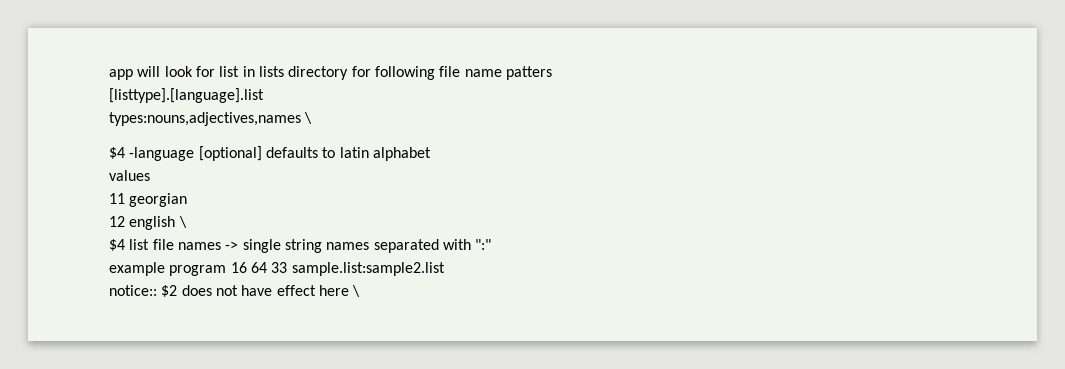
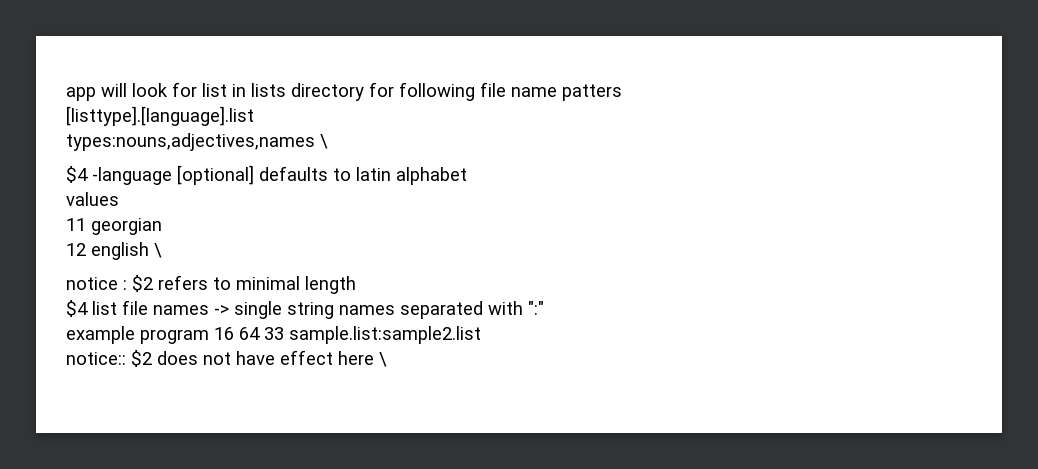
+ notice : $2 refers to minimal length

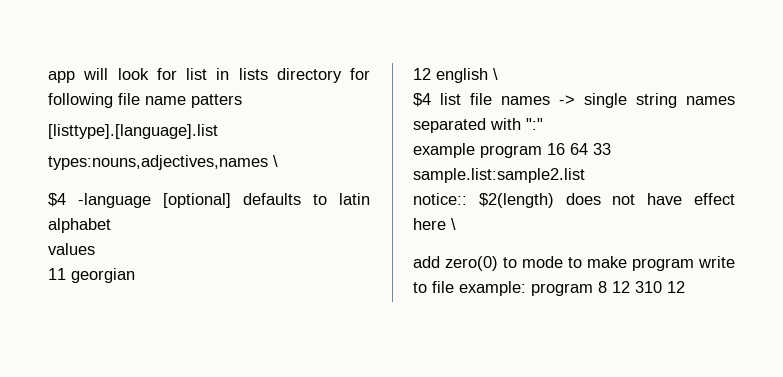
- notice : $2 refers to minimal length
- notice:: $2 does not have effect here \
+ notice:: $2(length) does not have effect here \
+ add zero(0) to mode to make program write to file example: program 8 12 310 12

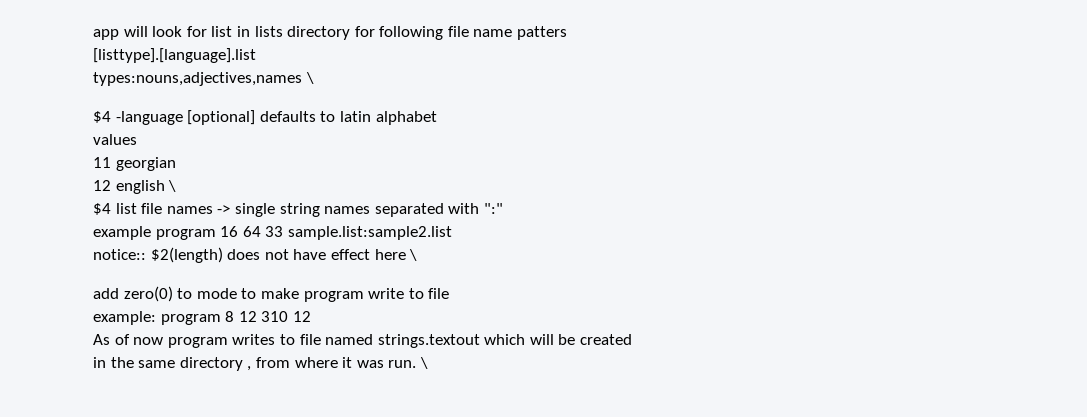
- add zero(0) to mode to make program write to file example: program 8 12 310 12
+ add zero(0) to mode to make program write to file
+ example: program 8 12 310 12
+ As of now program writes to file named strings.textout which will be created
+ in the same directory , from where it was run. \

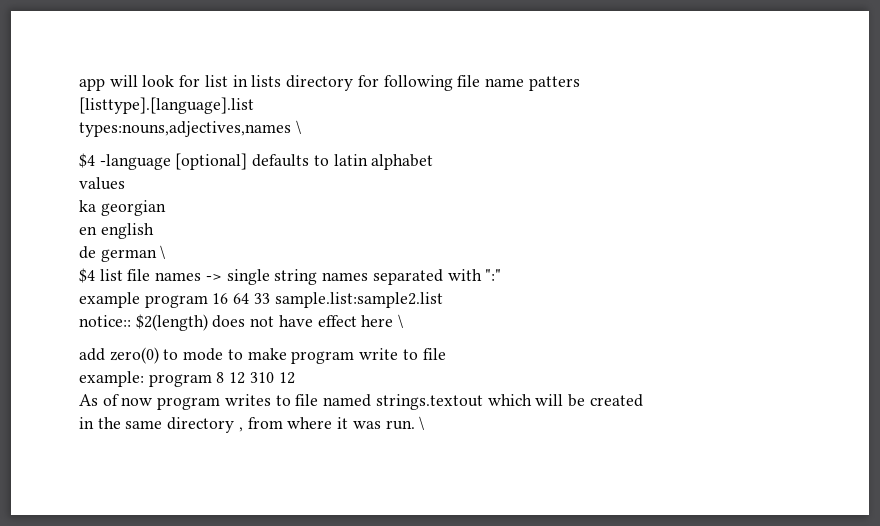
- 11 georgian
+ ka georgian
- 12 english \
+ en english
+ de german \

